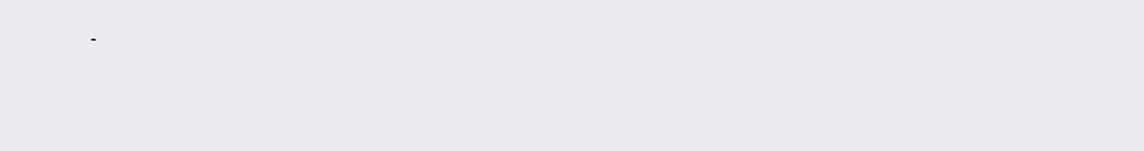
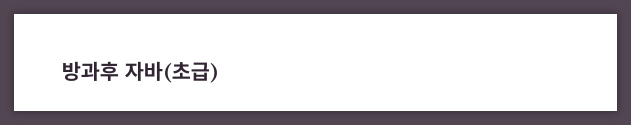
- -
+ 방과후 자바(초급)

